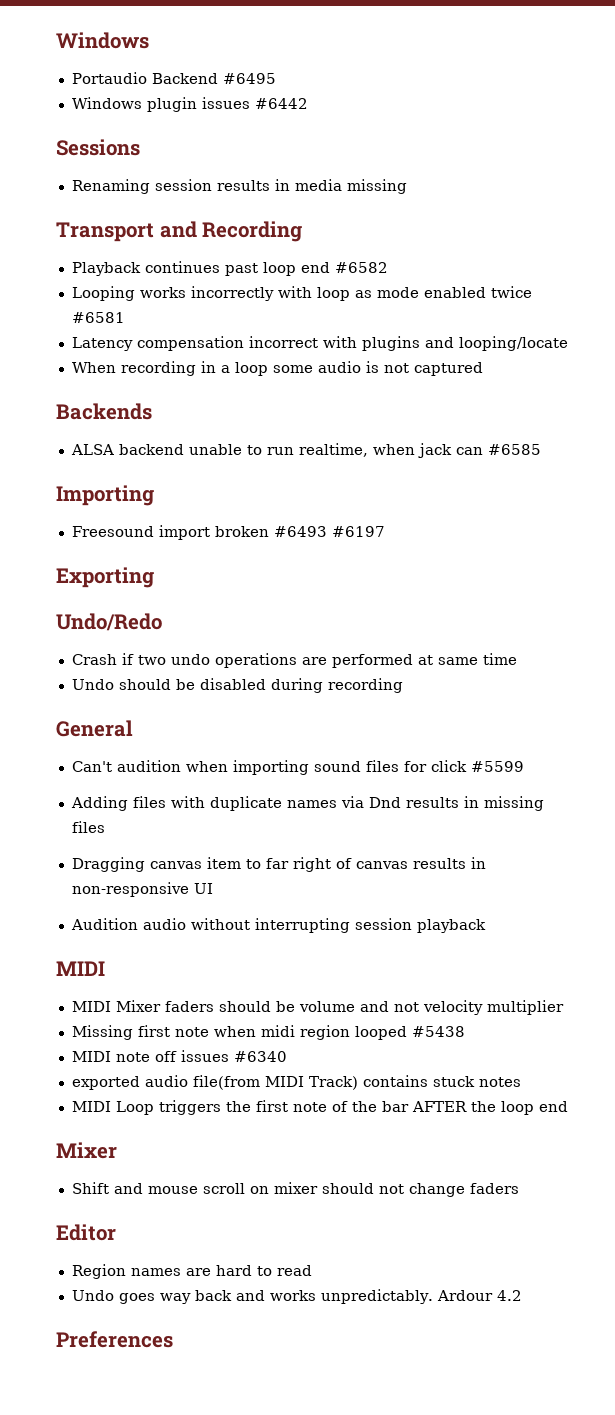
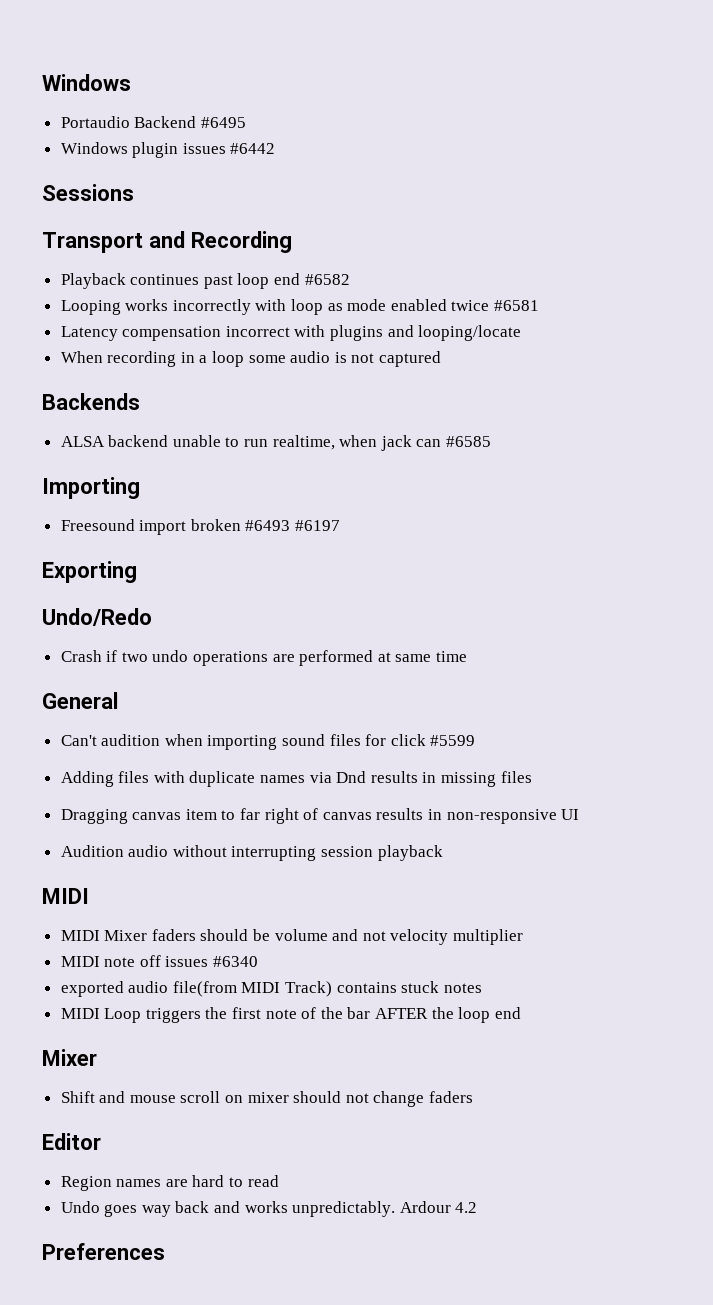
- Renaming session results in media missing
- Undo should be disabled during recording
- Missing first note when midi region looped #5438

